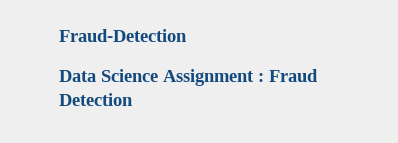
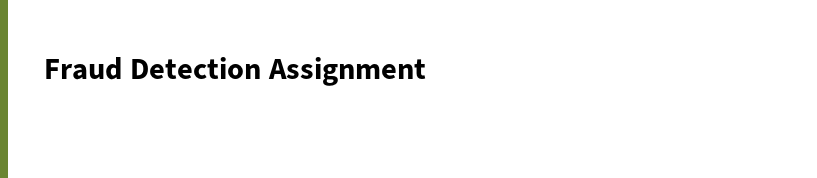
- Fraud-Detection
- Data Science Assignment : Fraud Detection
+ Fraud Detection Assignment

